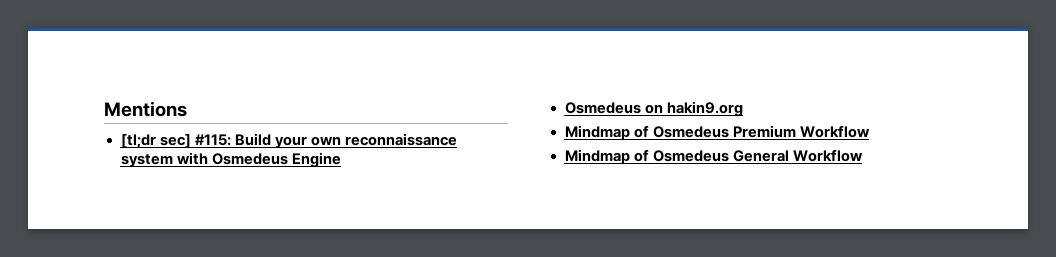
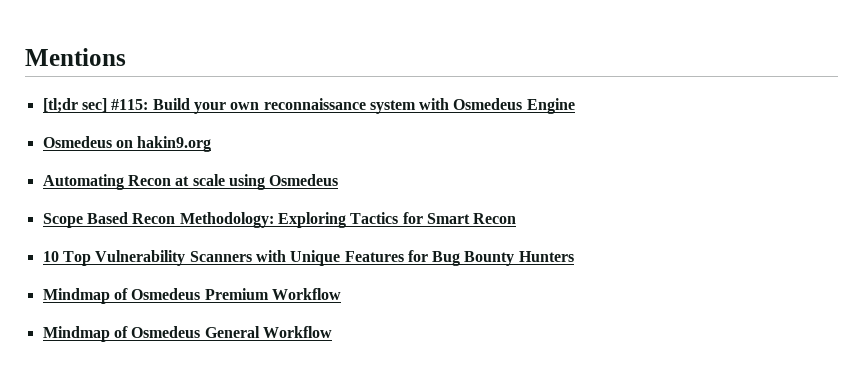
+ Automating Recon at scale using Osmedeus
+ Scope Based Recon Methodology: Exploring Tactics for Smart Recon
+ 10 Top Vulnerability Scanners with Unique Features for Bug Bounty Hunters

